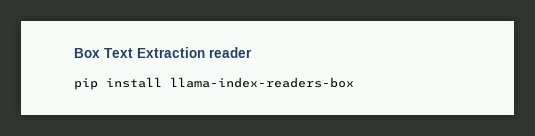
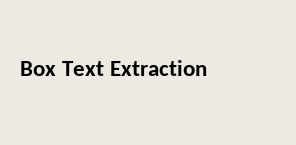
- Box Text Extraction reader
- pip install llama-index-readers-box
+ Box Text Extraction

